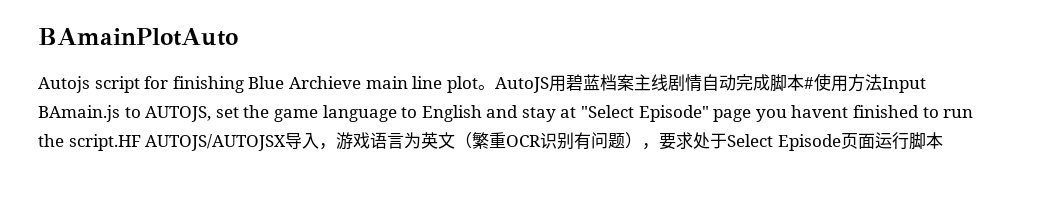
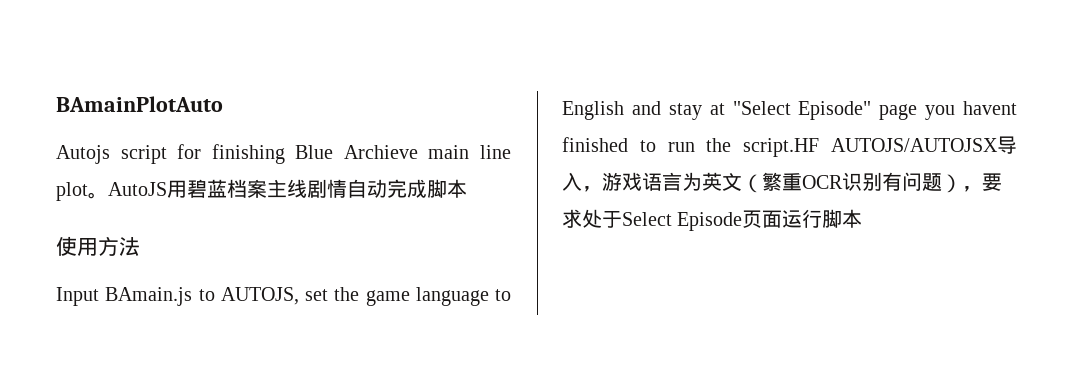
- AutoJS用碧蓝档案主线剧情自动完成脚本#使用方法Input BAmain.js to AUTOJS, set the game language to English and stay at "Select Episode" page you havent finished to run the script.HF AUTOJS/AUTOJSX导入，游戏语言为英文（繁重OCR识别有问题），要求处于Select Episode页面运行脚本
+ AutoJS用碧蓝档案主线剧情自动完成脚本
+ 使用方法
+ Input BAmain.js to AUTOJS, set the game language to English and stay at "Select Episode" page you havent finished to run the script.HF AUTOJS/AUTOJSX导入，游戏语言为英文（繁重OCR识别有问题），要求处于Select Episode页面运行脚本

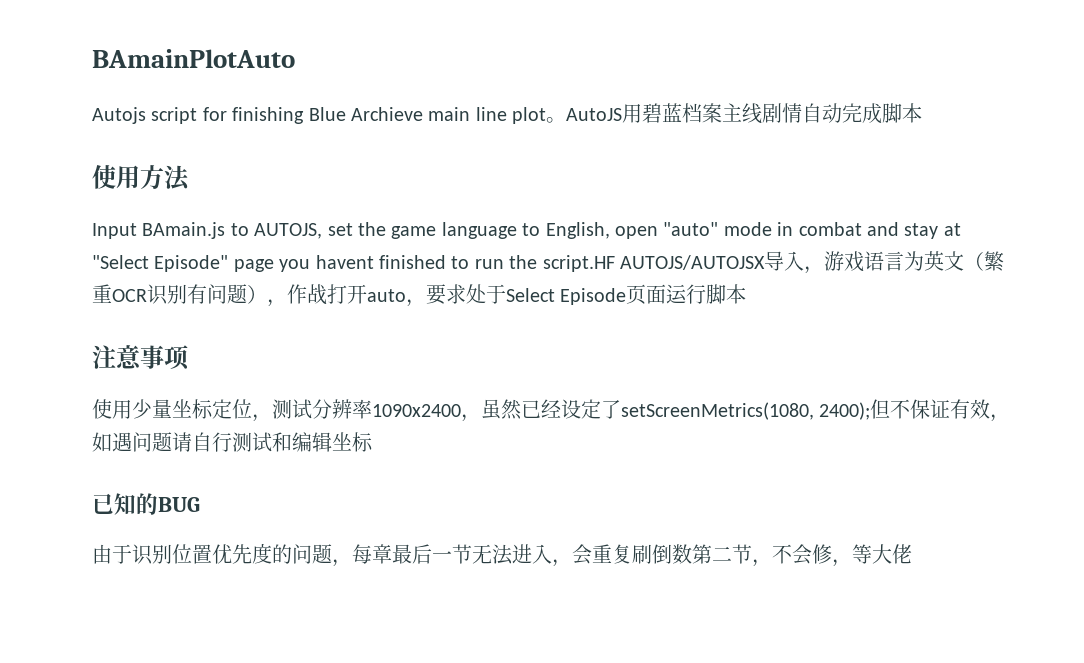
- Input BAmain.js to AUTOJS, set the game language to English and stay at "Select Episode" page you havent finished to run the script.HF AUTOJS/AUTOJSX导入，游戏语言为英文（繁重OCR识别有问题），要求处于Select Episode页面运行脚本
+ Input BAmain.js to AUTOJS, set the game language to English, open "auto" mode in combat and stay at "Select Episode" page you havent finished to run the script.HF AUTOJS/AUTOJSX导入，游戏语言为英文（繁重OCR识别有问题），作战打开auto，要求处于Select Episode页面运行脚本
+ 注意事项
+ 使用少量坐标定位，测试分辨率1090x2400，虽然已经设定了setScreenMetrics(1080, 2400);但不保证有效，如遇问题请自行测试和编辑坐标
+ 已知的BUG
+ 由于识别位置优先度的问题，每章最后一节无法进入，会重复刷倒数第二节，不会修，等大佬

